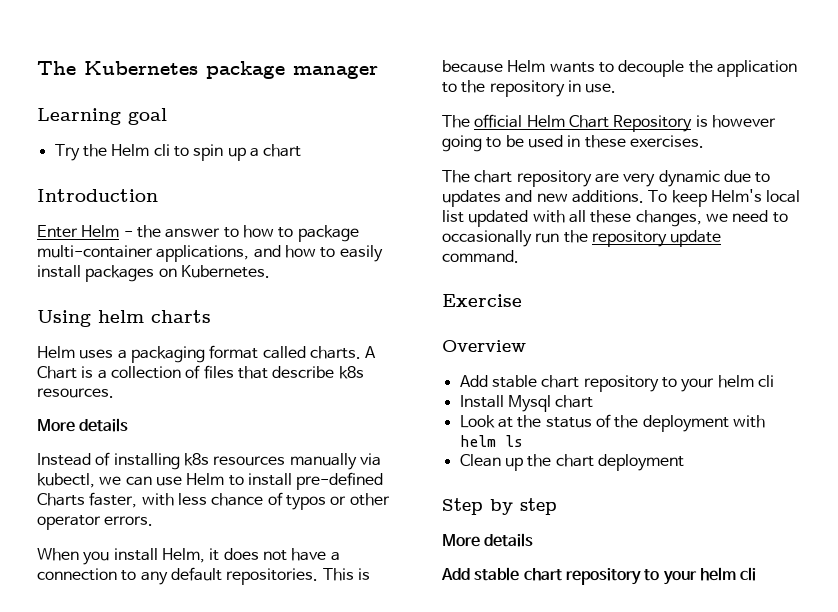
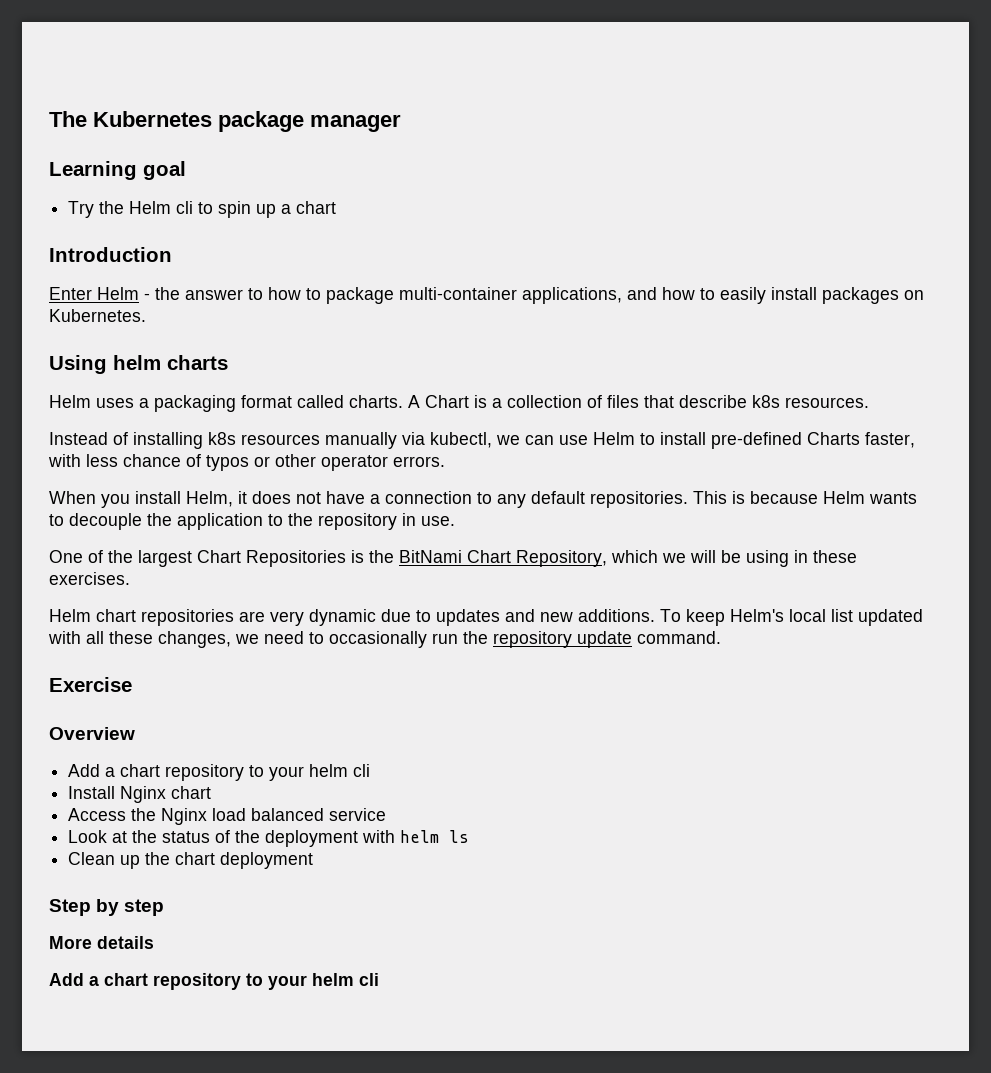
  A Chart is a collection of files that describe k8s resources.
- More details
- The official Helm Chart Repository is however going to be used in these exercises.
+ One of the largest Chart Repositories is the BitNami Chart Repository, which we will be using in these exercises.
- The chart repository are very dynamic due to updates and new additions.
+ Helm chart repositories are very dynamic due to updates and new additions.
  Overview
- Add stable chart repository to your helm cli
+ Add a chart repository to your helm cli
- Install Mysql chart
+ Install Nginx chart
+ Access the Nginx load balanced service
  Step by step
  More details
- Add stable chart repository to your helm cli
+ Add a chart repository to your helm cli

